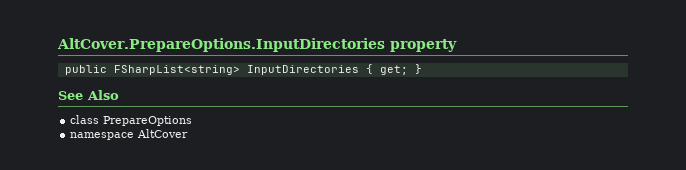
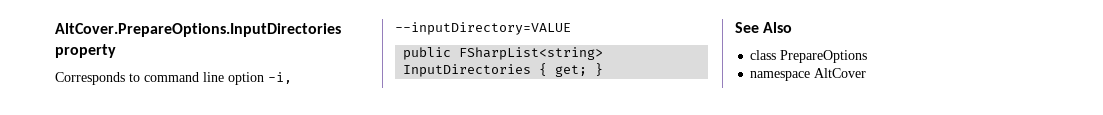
+ Corresponds to command line option -i, --inputDirectory=VALUE

